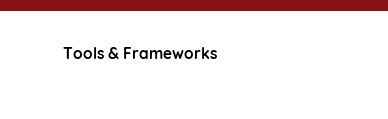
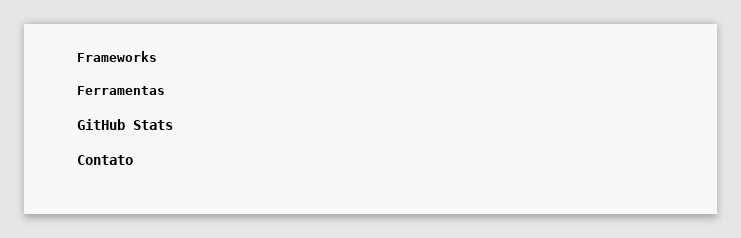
- Tools & Frameworks
+ Frameworks
+ Ferramentas
+ GitHub Stats
+ Contato

